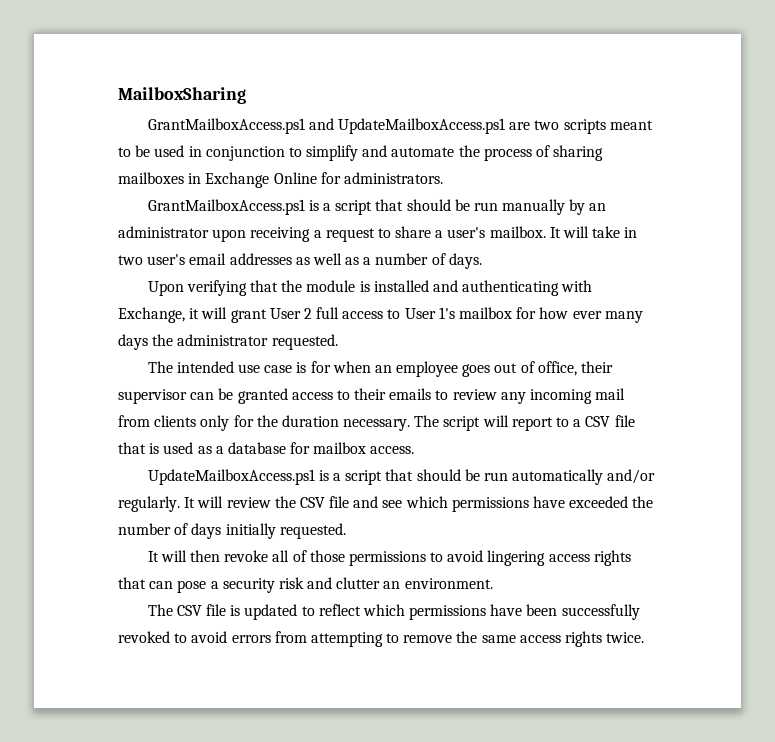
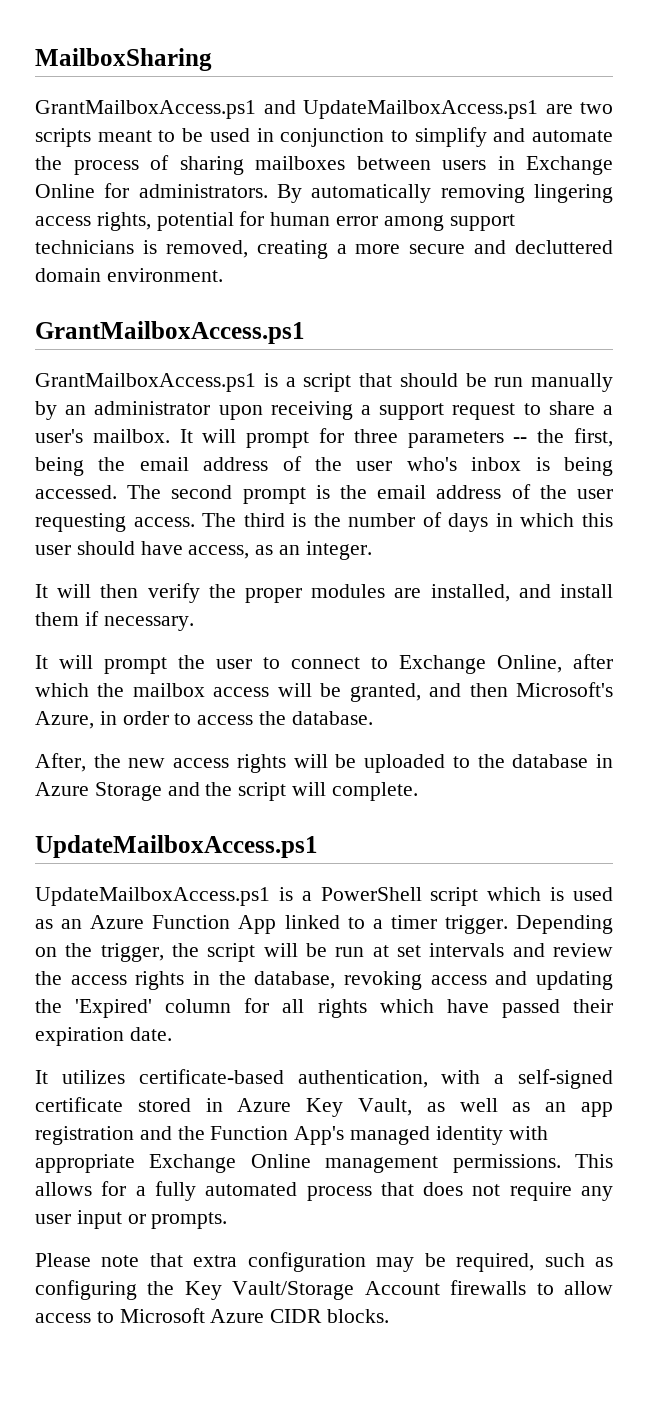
- GrantMailboxAccess.ps1 and UpdateMailboxAccess.ps1 are two scripts meant to be used in conjunction to simplify and automate the process of sharing mailboxes in Exchange Online for administrators.
+ GrantMailboxAccess.ps1 and UpdateMailboxAccess.ps1 are two scripts meant to be used in conjunction to simplify and automate the process of sharing mailboxes between users in Exchange Online for administrators. By automatically removing lingering access rights, potential for human error among support technicians is removed, creating a more secure and decluttered domain environment.
+ GrantMailboxAccess.ps1
- GrantMailboxAccess.ps1 is a script that should be run manually by an administrator upon receiving a request to share a user's mailbox.
+ GrantMailboxAccess.ps1 is a script that should be run manually by an administrator upon receiving a support request to share a user's mailbox.
- It will take in two user's email addresses as well as a number of days.
- Upon verifying that the module is installed and authenticating with Exchange, it will grant User 2 full access to User 1's mailbox for how ever many days the administrator requested.
- The intended use case is for when an employee goes out of office, their supervisor can be granted access to their emails to review any incoming mail from clients only for the duration necessary. The script will report to a CSV file that is used as a database for mailbox access.
- UpdateMailboxAccess.ps1 is a script that should be run automatically and/or regularly. It will review the CSV file and see which permissions have exceeded the number of days initially requested.
- It will then revoke all of those permissions to avoid lingering access rights that can pose a security risk and clutter an environment.
- The CSV file is updated to reflect which permissions have been successfully revoked to avoid errors from attempting to remove the same access rights twice.
+ It will prompt for three parameters -- the first, being the email address of the user who's inbox is being accessed. The second prompt is the email address of the user requesting access. The third is the number of days in which this user should have access, as an integer.
+ It will then verify the proper modules are installed, and install them if necessary.
+ It will prompt the user to connect to Exchange Online, after which the mailbox access will be granted, and then Microsoft's Azure, in order to access the database.
+ After, the new access rights will be uploaded to the database in Azure Storage and the script will complete.
+ UpdateMailboxAccess.ps1
+ UpdateMailboxAccess.ps1 is a PowerShell script which is used as an Azure Function App linked to a timer trigger. Depending on the trigger, the script will be run at set intervals and review the access rights in the database, revoking access and updating the 'Expired' column for all rights which have passed their expiration date.
+ It utilizes certificate-based authentication, with a self-signed certificate stored in Azure Key Vault, as well as an app registration and the Function App's managed identity with appropriate Exchange Online management permissions. This allows for a fully automated process that does not require any user input or prompts.
+ Please note that extra configuration may be required, such as configuring the Key Vault/Storage Account firewalls to allow access to Microsoft Azure CIDR blocks.

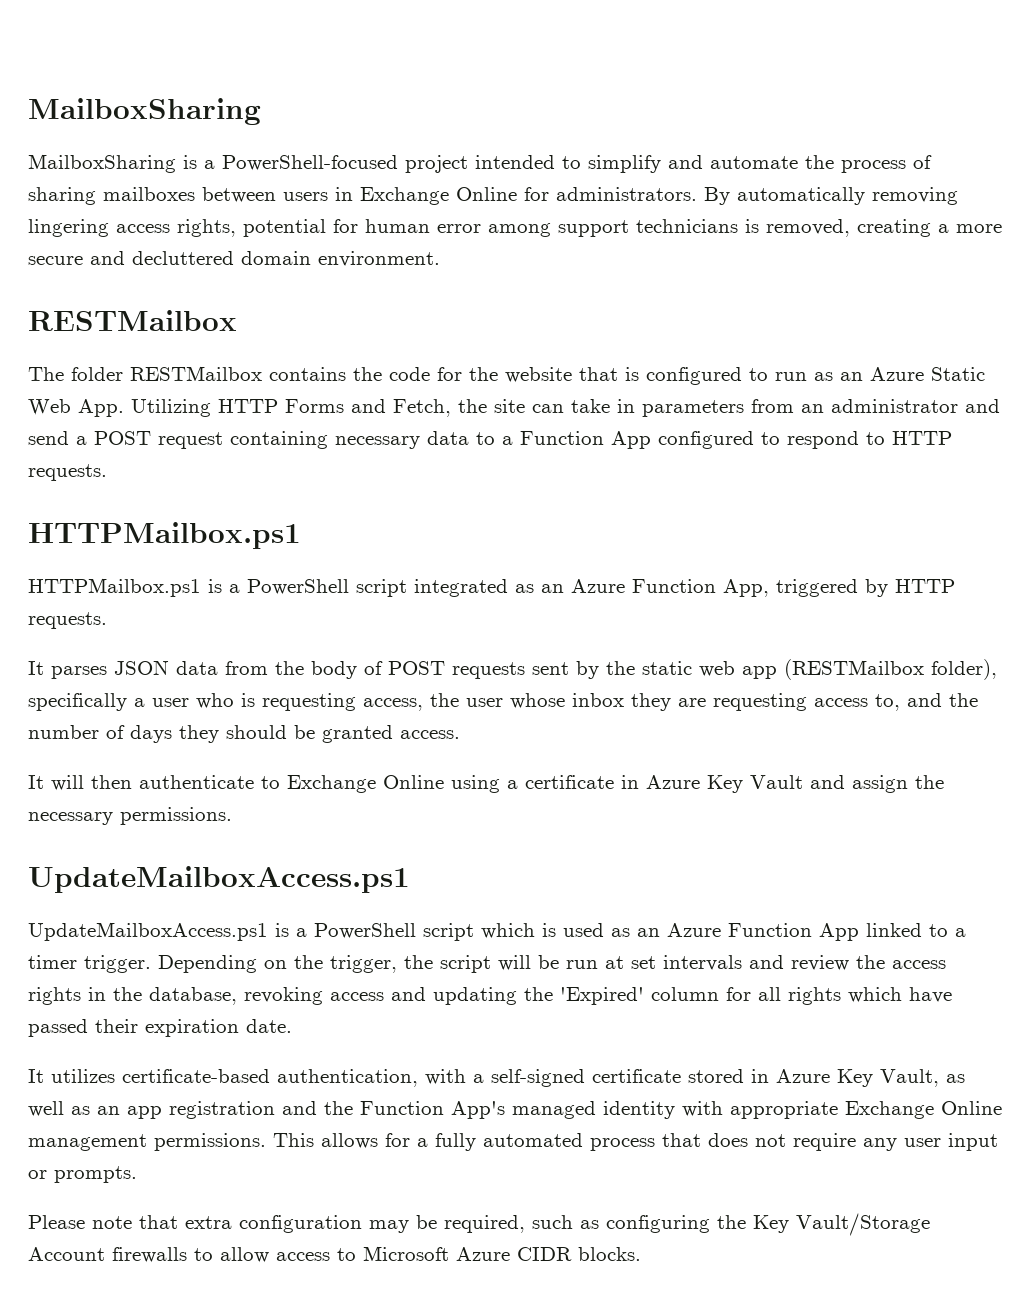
- GrantMailboxAccess.ps1 and UpdateMailboxAccess.ps1 are two scripts meant to be used in conjunction to simplify and automate the process of sharing mailboxes between users in Exchange Online for administrators.
+ MailboxSharing is a PowerShell-focused project intended to simplify and automate the process of sharing mailboxes between users in Exchange Online for administrators.
  By automatically removing lingering access rights, potential for human error among support technicians is removed, creating a more secure and decluttered domain environment.
- GrantMailboxAccess.ps1
- GrantMailboxAccess.ps1 is a script that should be run manually by an administrator upon receiving a support request to share a user's mailbox. It will prompt for three parameters -- the first, being the email address of the user who's inbox is being accessed. The second prompt is the email address of the user requesting access. The third is the number of days in which this user should have access, as an integer.
- It will then verify the proper modules are installed, and install them if necessary.
- It will prompt the user to connect to Exchange Online, after which the mailbox access will be granted, and then Microsoft's Azure, in order to access the database.
- After, the new access rights will be uploaded to the database in Azure Storage and the script will complete.
+ RESTMailbox
+ The folder RESTMailbox contains the code for the website that is configured to run as an Azure Static Web App. Utilizing HTTP Forms and Fetch, the site can take in parameters from an administrator and send a POST request containing necessary data to a Function App configured to respond to HTTP requests.
+ HTTPMailbox.ps1
+ HTTPMailbox.ps1 is a PowerShell script integrated as an Azure Function App, triggered by HTTP requests.
+ It parses JSON data from the body of POST requests sent by the static web app (RESTMailbox folder), specifically a user who is requesting access, the user whose inbox they are requesting access to, and the number of days they should be granted access.
+ It will then authenticate to Exchange Online using a certificate in Azure Key Vault and assign the necessary permissions.

